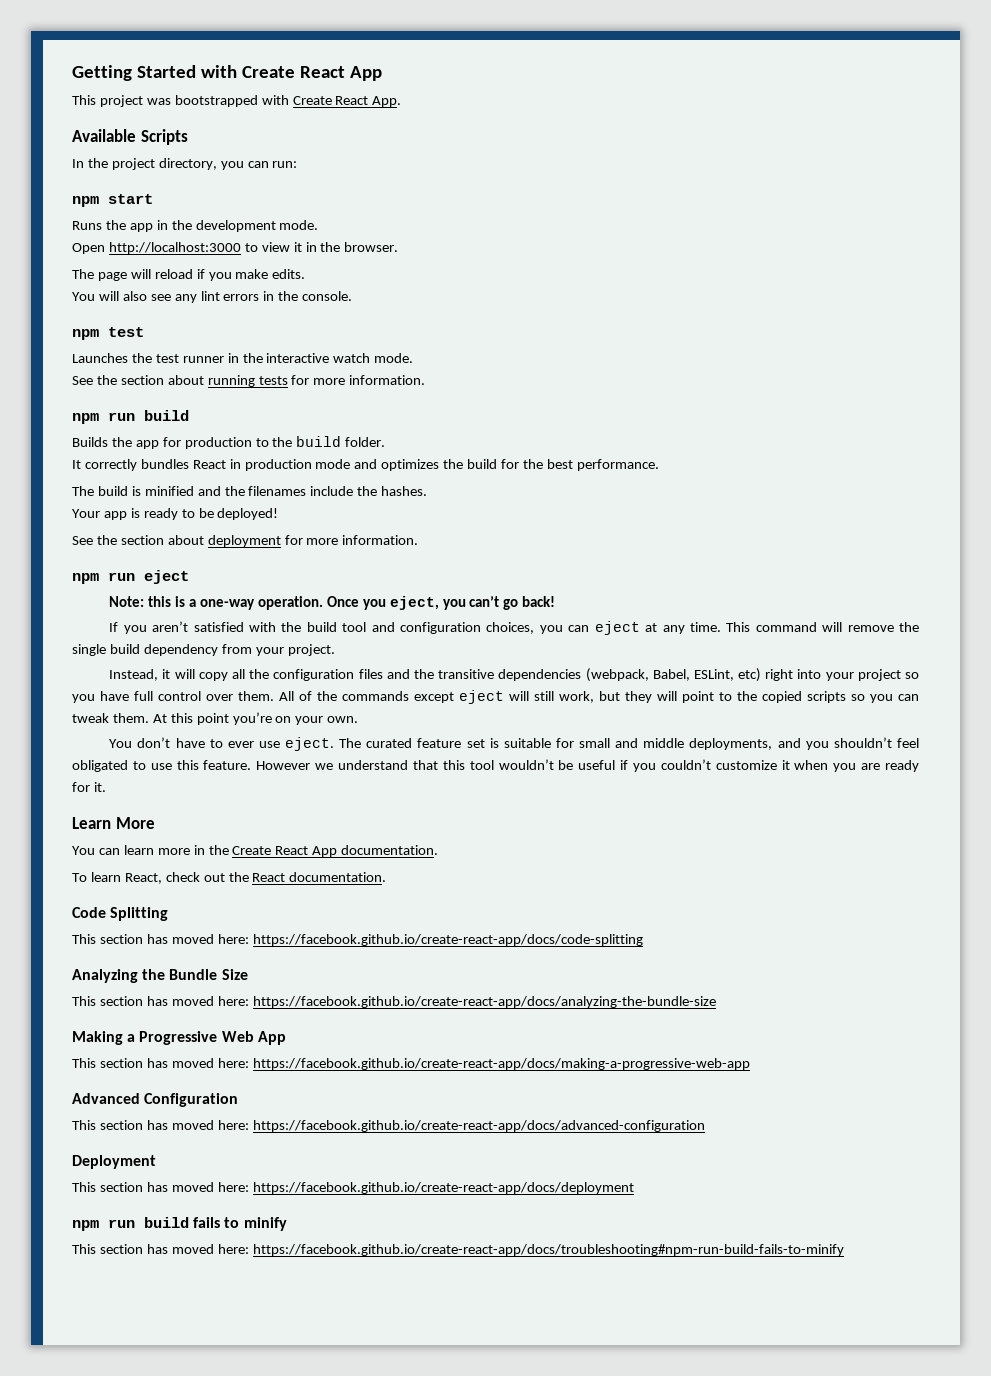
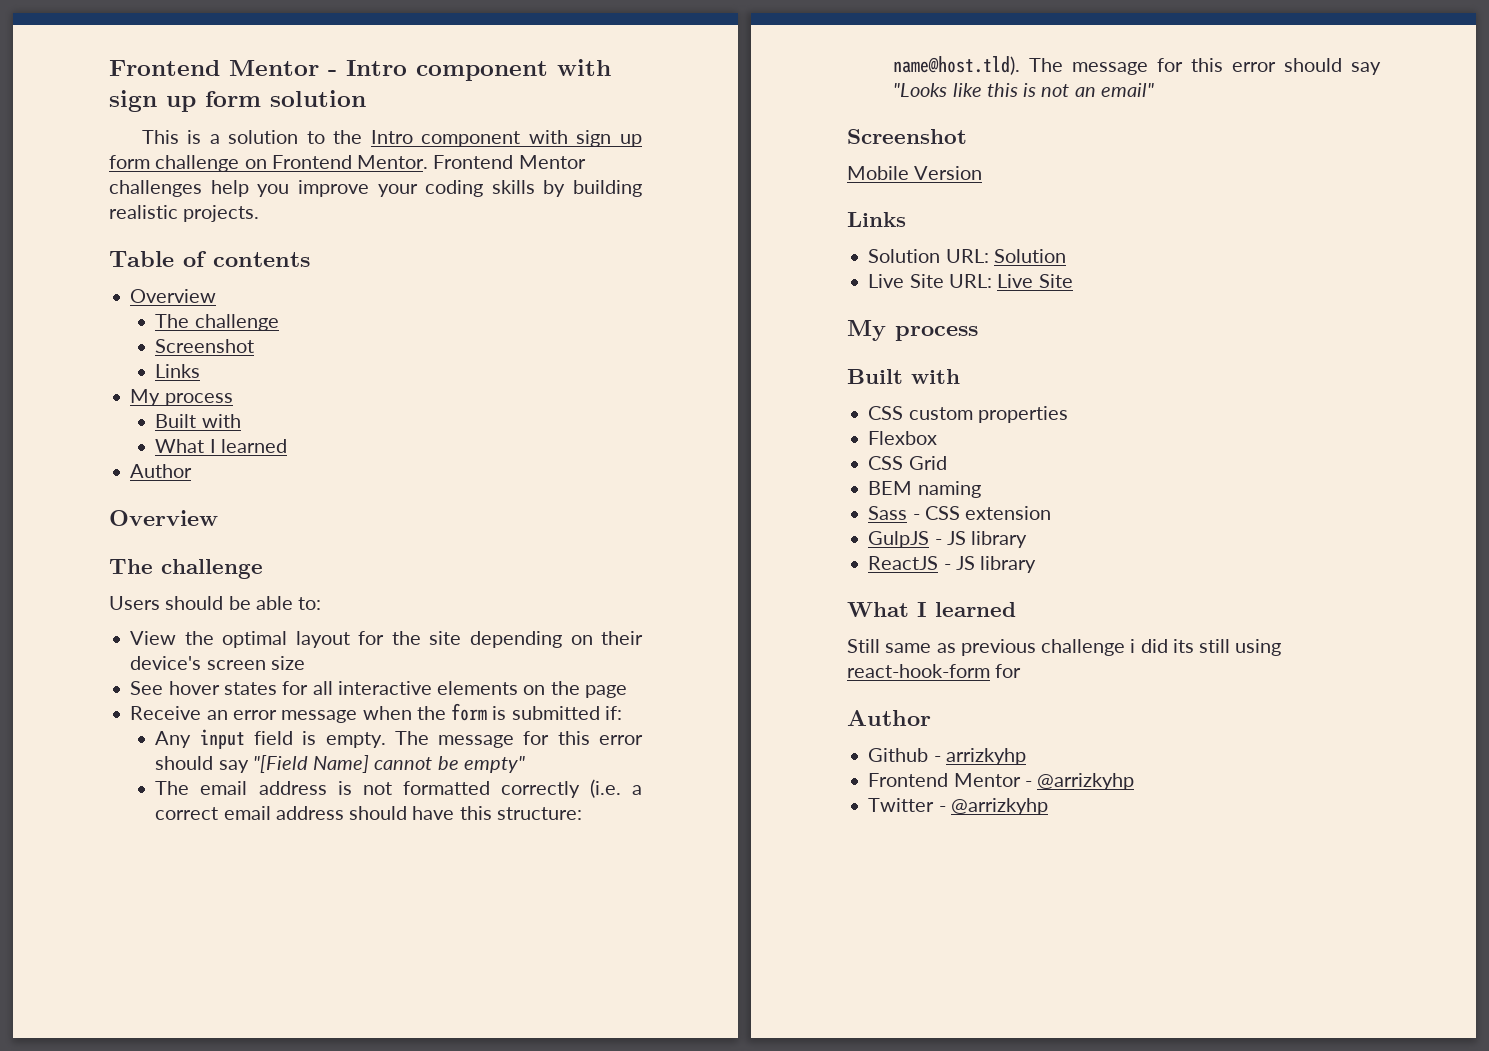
- Getting Started with Create React App
- This project was bootstrapped with Create React App.
- Available Scripts
- In the project directory, you can run:
- npm start
- Runs the app in the development mode.
- Open http://localhost:3000 to view it in the browser.
- The page will reload if you make edits.
- You will also see any lint errors in the console.
- npm test
- Launches the test runner in the interactive watch mode.
- See the section about running tests for more information.
- npm run build
- Builds the app for production to the build folder.
- It correctly bundles React in production mode and optimizes the build for the best performance.
- The build is minified and the filenames include the hashes.
- Your app is ready to be deployed!
- See the section about deployment for more information.
- npm run eject
- Note: this is a one-way operation. Once you eject, you can’t go back!
- If you aren’t satisfied with the build tool and configuration choices, you can eject at any time. This command will remove the single build dependency from your project.
- Instead, it will copy all the configuration files and the transitive dependencies (webpack, Babel, ESLint, etc) right into your project so you have full control over them. All of the commands except eject will still work, but they will point to the copied scripts so you can tweak them. At this point you’re on your own.
- You don’t have to ever use eject. The curated feature set is suitable for small and middle deployments, and you shouldn’t feel obligated to use this feature. However we understand that this tool wouldn’t be useful if you couldn’t customize it when you are ready for it.
- Learn More
- You can learn more in the Create React App documentation.
- To learn React, check out the React documentation.
- Code Splitting
- This section has moved here: https://facebook.github.io/create-react-app/docs/code-splitting
- Analyzing the Bundle Size
- This section has moved here: https://facebook.github.io/create-react-app/docs/analyzing-the-bundle-size
- Making a Progressive Web App
- This section has moved here: https://facebook.github.io/create-react-app/docs/making-a-progressive-web-app
- Advanced Configuration
- This section has moved here: https://facebook.github.io/create-react-app/docs/advanced-configuration
- Deployment
- This section has moved here: https://facebook.github.io/create-react-app/docs/deployment
- npm run build fails to minify
- This section has moved here: https://facebook.github.io/create-react-app/docs/troubleshooting#npm-run-build-fails-to-minify
+ Frontend Mentor - Intro component with sign up form solution
+ This is a solution to the Intro component with sign up form challenge on Frontend Mentor. Frontend Mentor challenges help you improve your coding skills by building realistic projects.
+ Table of contents
+ Overview
+ The challenge
+ Screenshot
+ Links
+ My process
+ Built with
+ What I learned
+ Author
+ Overview
+ The challenge
+ Users should be able to:
+ View the optimal layout for the site depending on their device's screen size
+ See hover states for all interactive elements on the page
+ Receive an error message when the form is submitted if:
+ Any input field is empty. The message for this error should say "[Field Name] cannot be empty"
+ The email address is not formatted correctly (i.e. a correct email address should have this structure: name@host.tld). The message for this error should say "Looks like this is not an email"
+ Screenshot
+ Mobile Version
+ Links
+ Solution URL: Solution
+ Live Site URL: Live Site
+ My process
+ Built with
+ CSS custom properties
+ Flexbox
+ CSS Grid
+ BEM naming
+ Sass - CSS extension
+ GulpJS - JS library
+ ReactJS - JS library
+ What I learned
+ Still same as previous challenge i did its still using react-hook-form for
+ Author
+ Github - arrizkyhp
+ Frontend Mentor - @arrizkyhp
+ Twitter - @arrizkyhp

